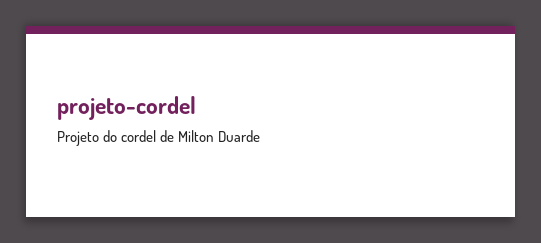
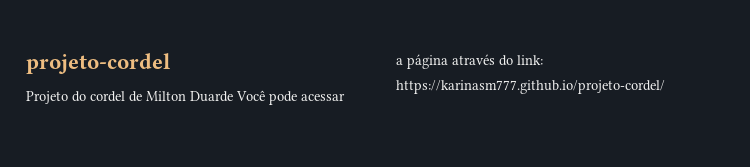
- Projeto do cordel de Milton Duarde
+ Projeto do cordel de Milton Duarde Você pode acessar a página através do link: https://karinasm777.github.io/projeto-cordel/

